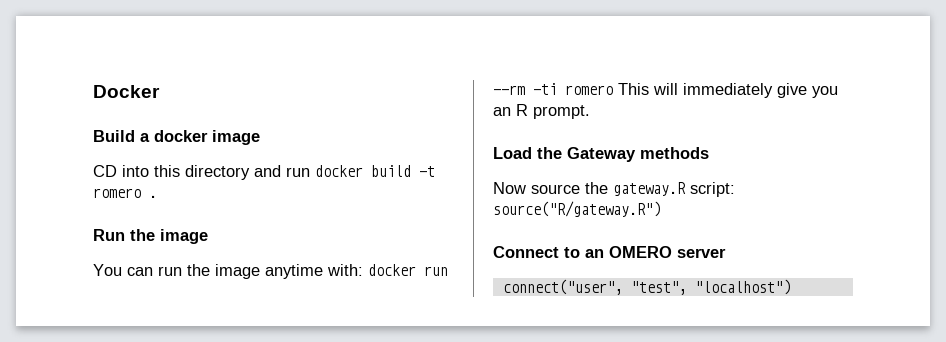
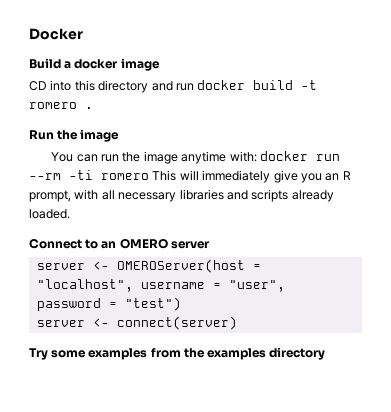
- You can run the image anytime with: docker run --rm -ti romero This will immediately give you an R prompt.
- Load the Gateway methods
- Now source the gateway.R script: source("R/gateway.R")
+ You can run the image anytime with: docker run --rm -ti romero This will immediately give you an R prompt, with all necessary libraries and scripts already loaded.
- connect("user", "test", "localhost")
+ server <- OMEROServer(host = "localhost", username = "user", password = "test")
+ server <- connect(server)
+ Try some examples from the examples directory

